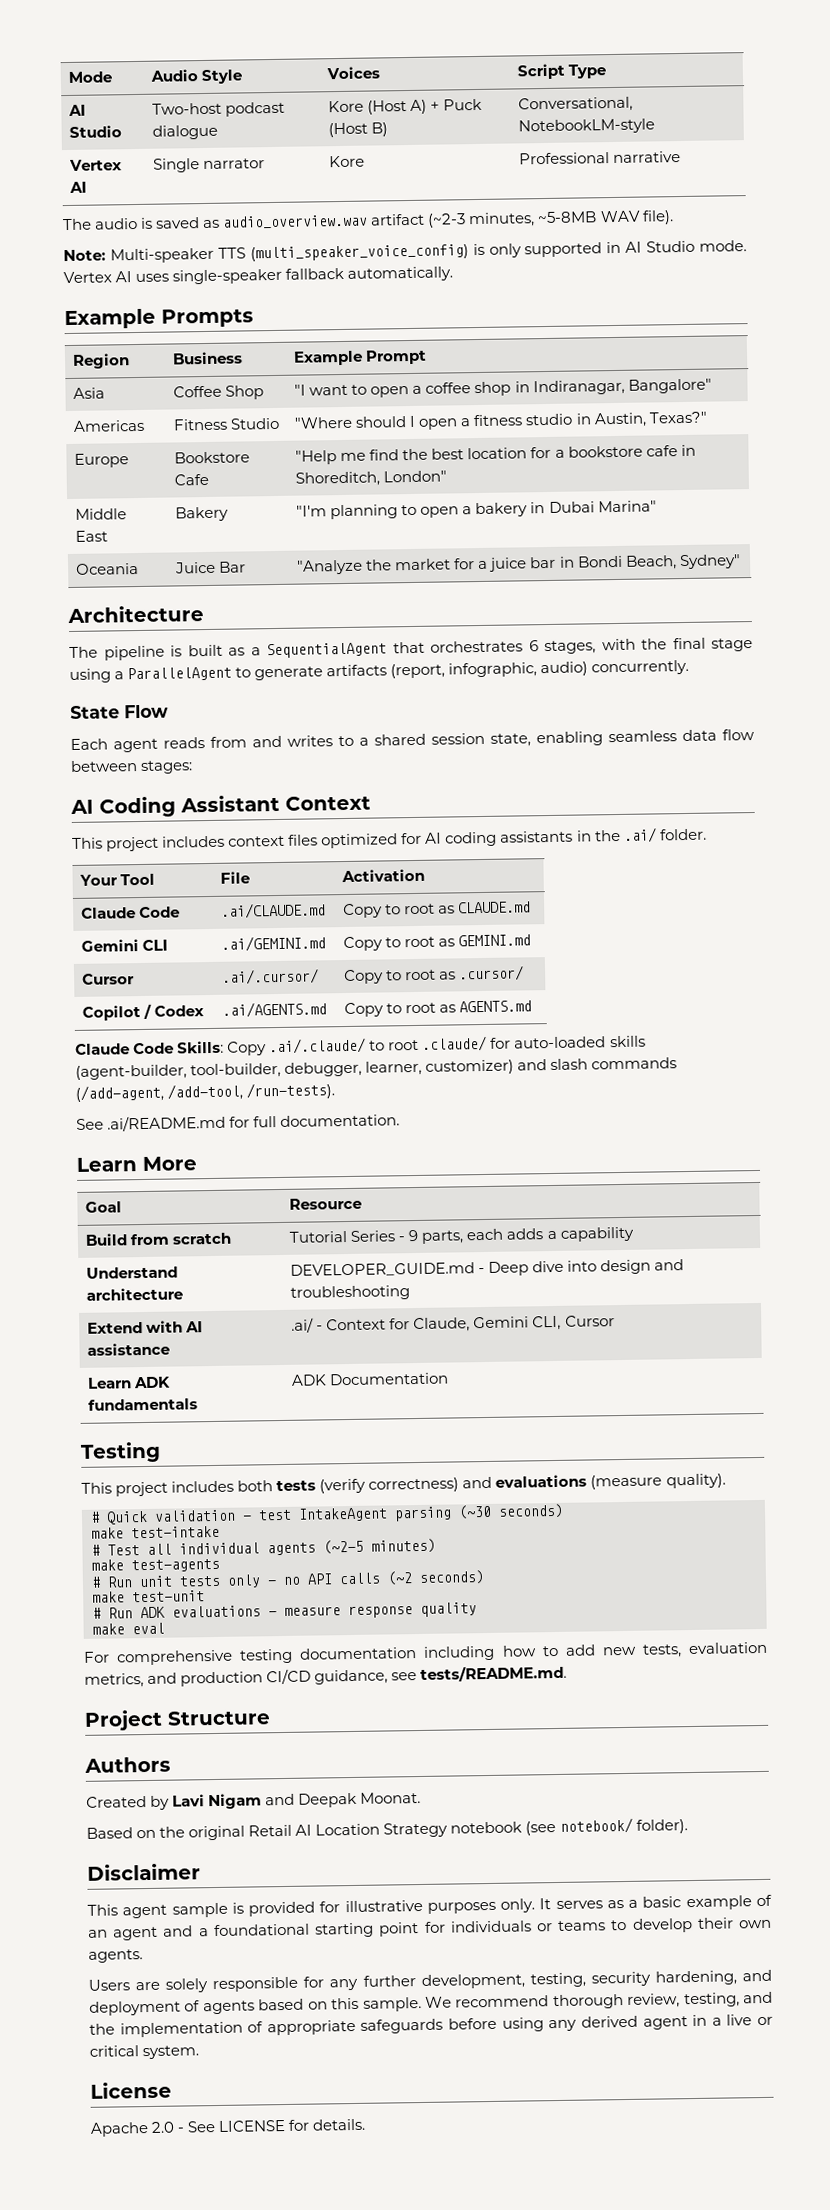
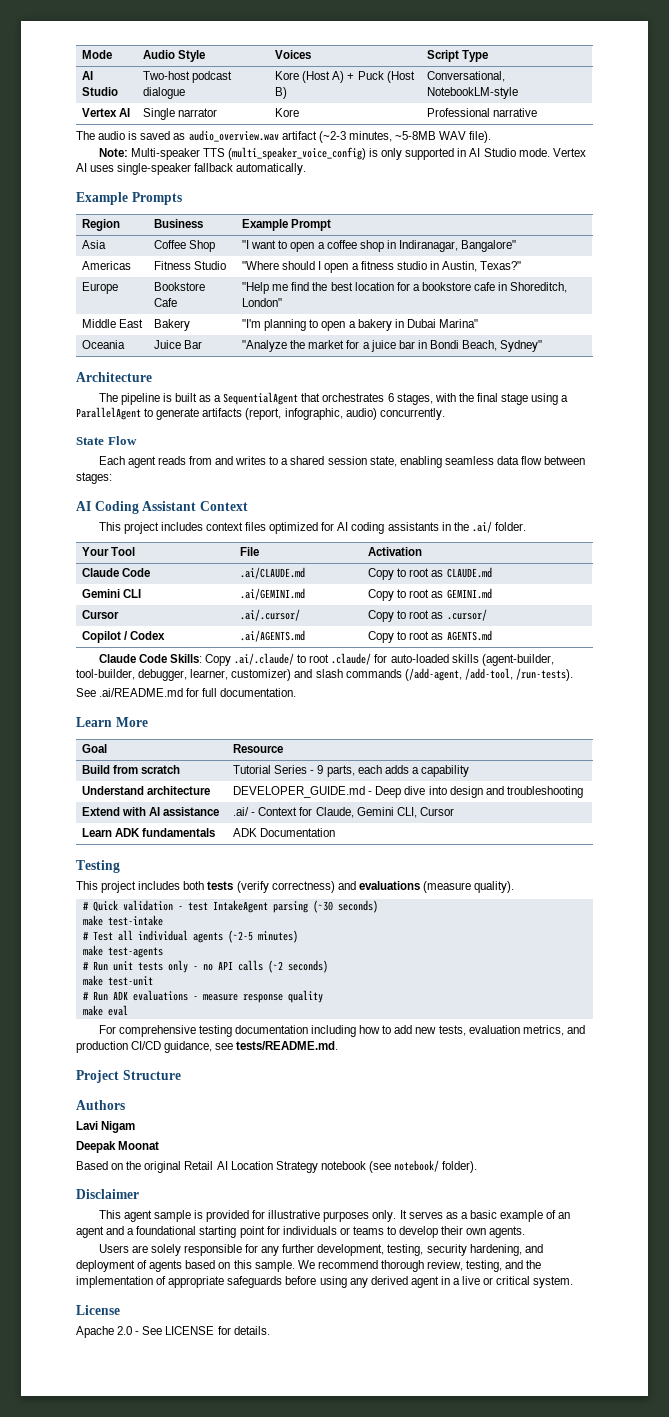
- Created by Lavi Nigam and Deepak Moonat.
+ Lavi Nigam
+ Deepak Moonat

